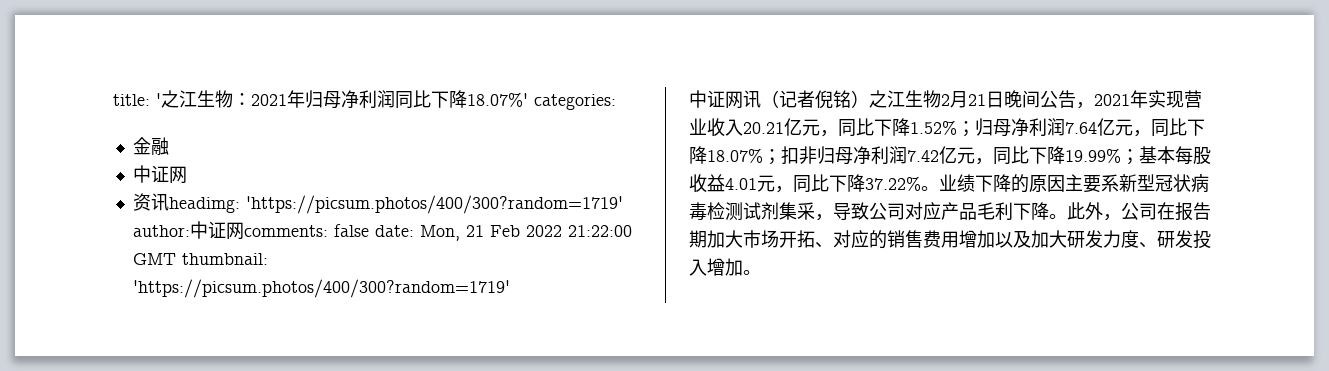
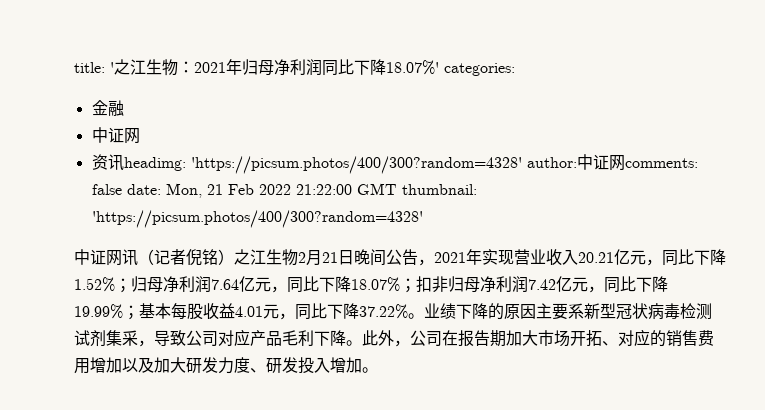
- 资讯headimg: 'https://picsum.photos/400/300?random=1719' author:中证网comments: false date: Mon, 21 Feb 2022 21:22:00 GMT thumbnail: 'https://picsum.photos/400/300?random=1719'
+ 资讯headimg: 'https://picsum.photos/400/300?random=4328' author:中证网comments: false date: Mon, 21 Feb 2022 21:22:00 GMT thumbnail: 'https://picsum.photos/400/300?random=4328'

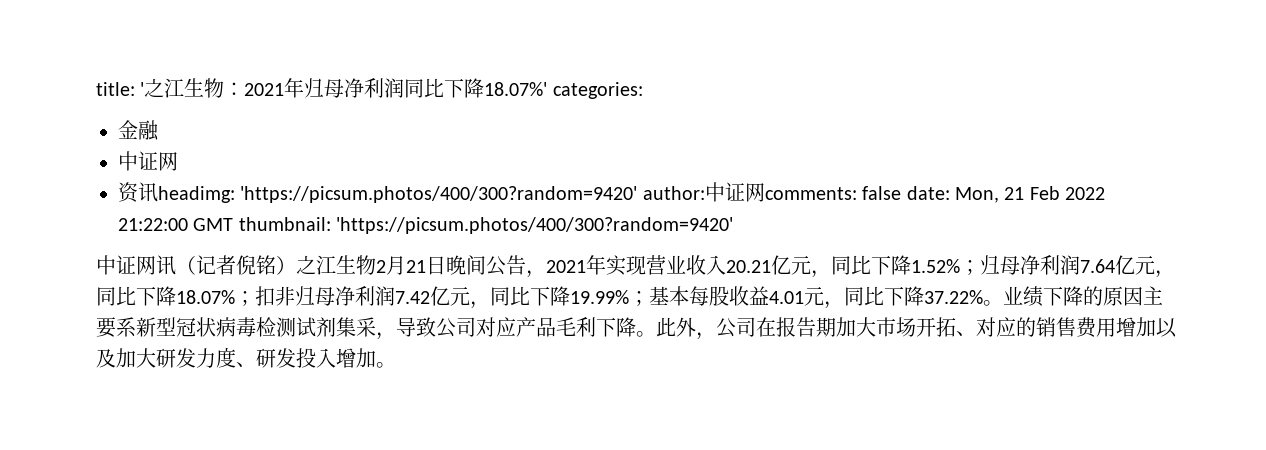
- 资讯headimg: 'https://picsum.photos/400/300?random=4328' author:中证网comments: false date: Mon, 21 Feb 2022 21:22:00 GMT thumbnail: 'https://picsum.photos/400/300?random=4328'
+ 资讯headimg: 'https://picsum.photos/400/300?random=9420' author:中证网comments: false date: Mon, 21 Feb 2022 21:22:00 GMT thumbnail: 'https://picsum.photos/400/300?random=9420'

